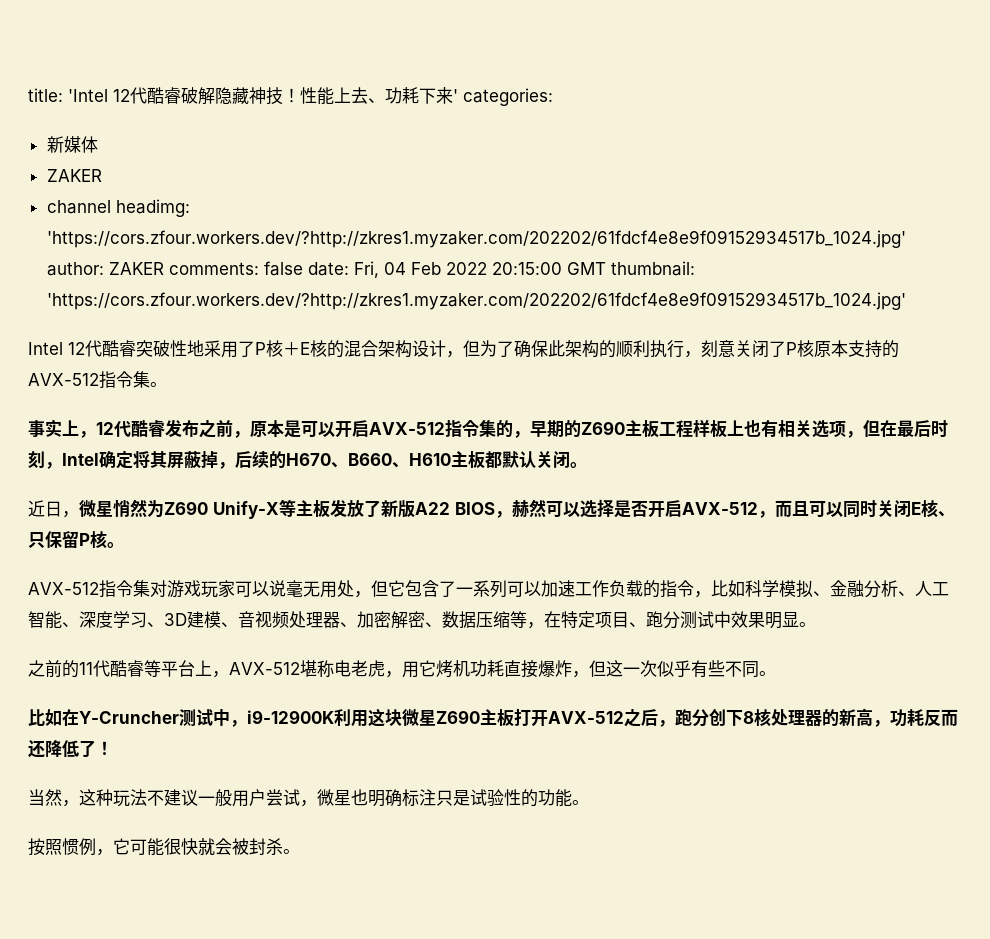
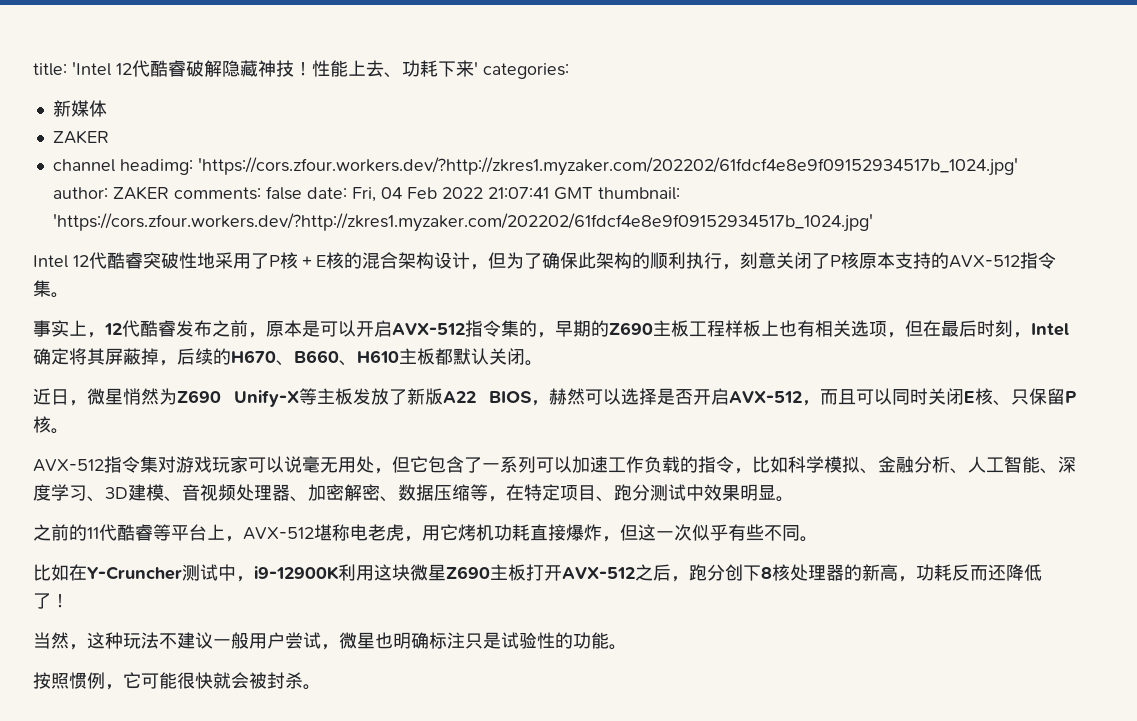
- channel headimg: 'https://cors.zfour.workers.dev/?http://zkres1.myzaker.com/202202/61fdcf4e8e9f09152934517b_1024.jpg' author: ZAKER comments: false date: Fri, 04 Feb 2022 20:15:00 GMT thumbnail: 'https://cors.zfour.workers.dev/?http://zkres1.myzaker.com/202202/61fdcf4e8e9f09152934517b_1024.jpg'
+ channel headimg: 'https://cors.zfour.workers.dev/?http://zkres1.myzaker.com/202202/61fdcf4e8e9f09152934517b_1024.jpg' author: ZAKER comments: false date: Fri, 04 Feb 2022 21:07:41 GMT thumbnail: 'https://cors.zfour.workers.dev/?http://zkres1.myzaker.com/202202/61fdcf4e8e9f09152934517b_1024.jpg'

